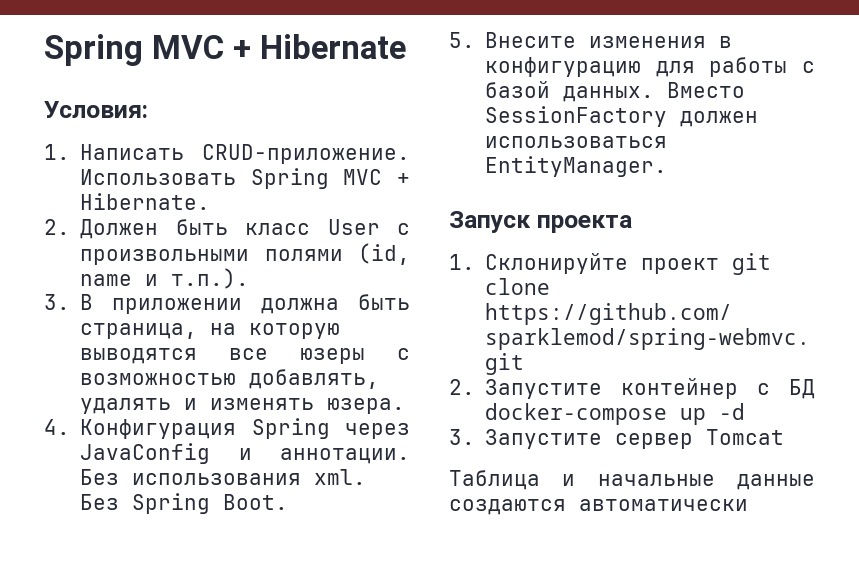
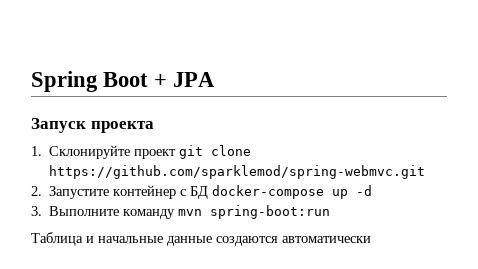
- Spring MVC + Hibernate
- Условия:
- 1. Написать CRUD-приложение. Использовать Spring MVC + Hibernate.
- 2. Должен быть класс User с произвольными полями (id, name и т.п.).
- 3. В приложении должна быть страница, на которую выводятся все юзеры с возможностью добавлять, удалять и изменять юзера.
- 4. Конфигурация Spring через JavaConfig и аннотации. Без использования xml. Без Spring Boot.
- 5. Внесите изменения в конфигурацию для работы с базой данных. Вместо SessionFactory должен использоваться EntityManager.
+ Spring Boot + JPA
- 3. Запустите сервер Tomcat
+ 3. Выполните команду mvn spring-boot:run

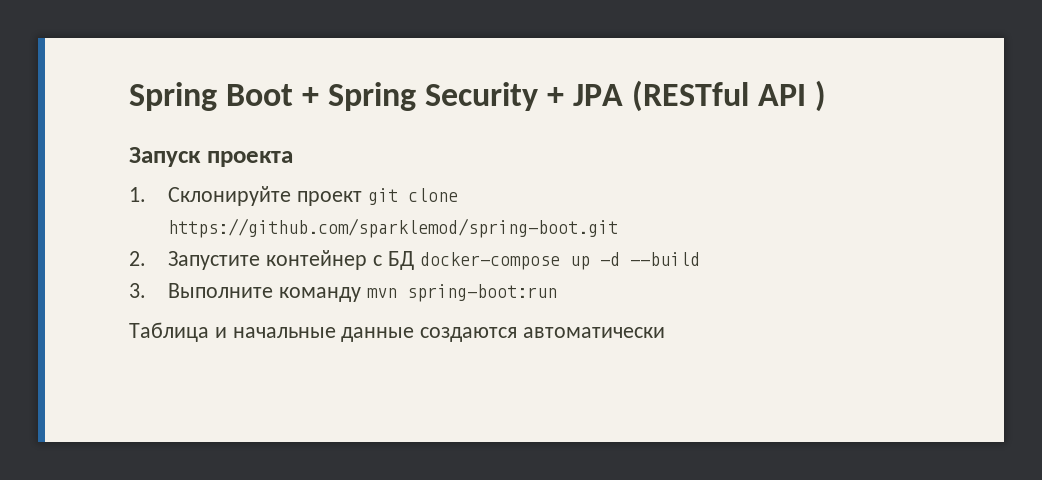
- Spring Boot + JPA
+ Spring Boot + Spring Security + JPA (RESTful API )
- 1. Склонируйте проект git clone https://github.com/sparklemod/spring-webmvc.git
+ 1. Склонируйте проект git clone https://github.com/sparklemod/spring-boot.git
- 2. Запустите контейнер с БД docker-compose up -d
+ 2. Запустите контейнер с БД docker-compose up -d --build

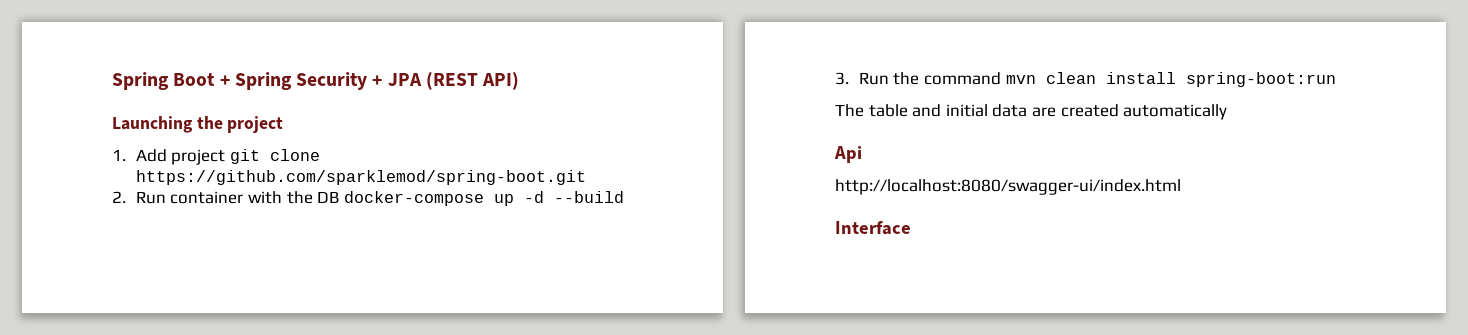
- Spring Boot + Spring Security + JPA (RESTful API )
- Запуск проекта
+ Spring Boot + Spring Security + JPA (REST API)
+ Launching the project
- 1. Склонируйте проект git clone https://github.com/sparklemod/spring-boot.git
+ 1. Add project git clone https://github.com/sparklemod/spring-boot.git
- 2. Запустите контейнер с БД docker-compose up -d --build
+ 2. Run container with the DB docker-compose up -d --build
- 3. Выполните команду mvn spring-boot:run
- Таблица и начальные данные создаются автоматически
+ 3. Run the command mvn clean install spring-boot:run
+ The table and initial data are created automatically
+ Api
+ http://localhost:8080/swagger-ui/index.html
+ Interface

